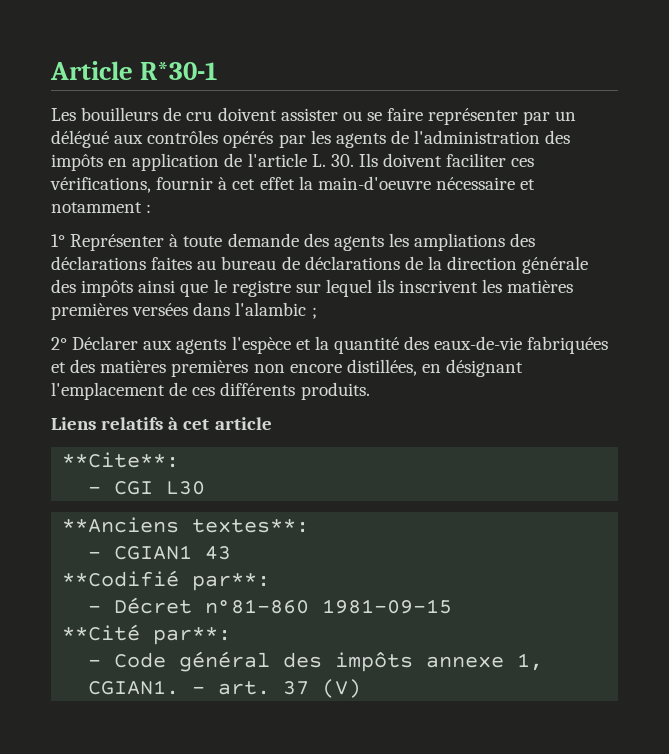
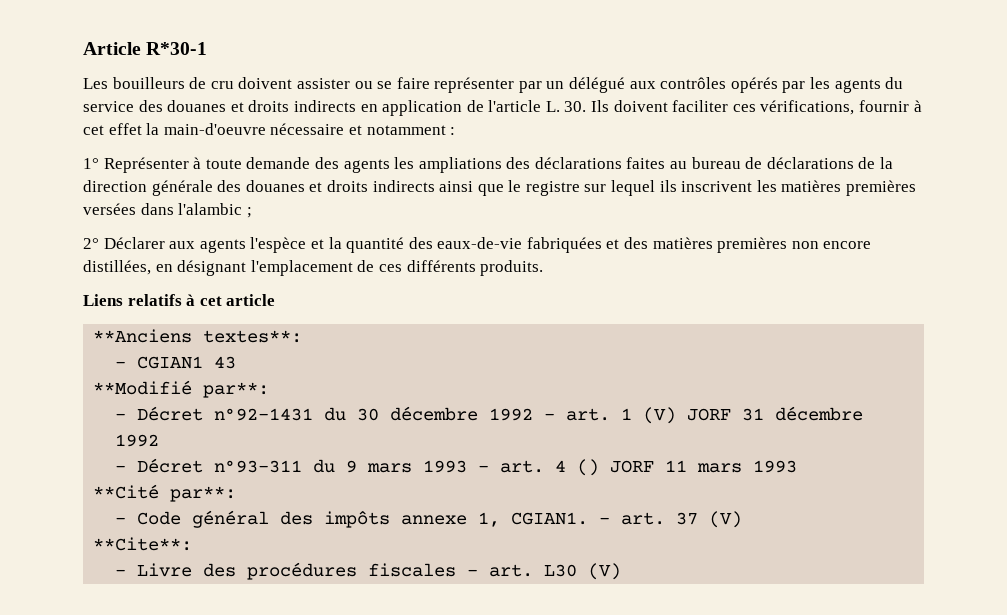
- Les bouilleurs de cru doivent assister ou se faire représenter par un délégué aux contrôles opérés par les agents de l'administration des impôts en application de l'article L. 30. Ils doivent faciliter ces vérifications, fournir à cet effet la main-d'oeuvre nécessaire et notamment :
+ Les bouilleurs de cru doivent assister ou se faire représenter par un délégué aux contrôles opérés par les agents du service des douanes et droits indirects en application de l'article L. 30. Ils doivent faciliter ces vérifications, fournir à cet effet la main-d'oeuvre nécessaire et notamment :
- 1° Représenter à toute demande des agents les ampliations des déclarations faites au bureau de déclarations de la direction générale des impôts ainsi que le registre sur lequel ils inscrivent les matières premières versées dans l'alambic ;
+ 1° Représenter à toute demande des agents les ampliations des déclarations faites au bureau de déclarations de la direction générale des douanes et droits indirects ainsi que le registre sur lequel ils inscrivent les matières premières versées dans l'alambic ;
- **Cite**:
- - CGI L30
- **Codifié par**:
+ **Modifié par**:
- - Décret n°81-860 1981-09-15
+ - Décret n°92-1431 du 30 décembre 1992 - art. 1 (V) JORF 31 décembre 1992
+ - Décret n°93-311 du 9 mars 1993 - art. 4 () JORF 11 mars 1993
+ **Cite**:
+ - Livre des procédures fiscales - art. L30 (V)

